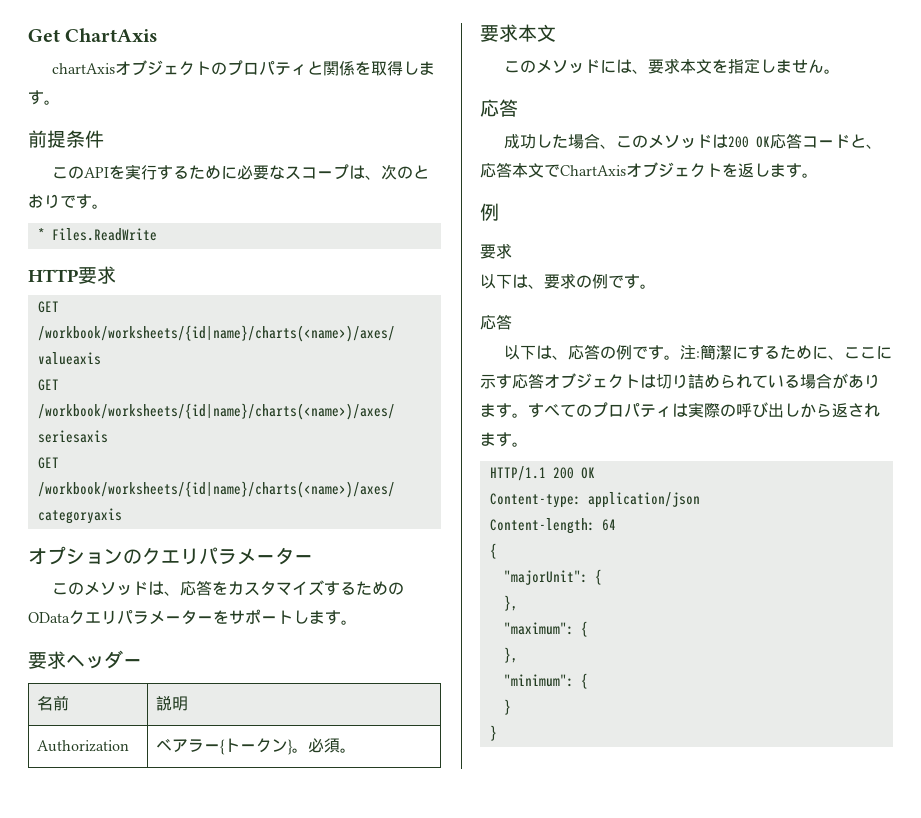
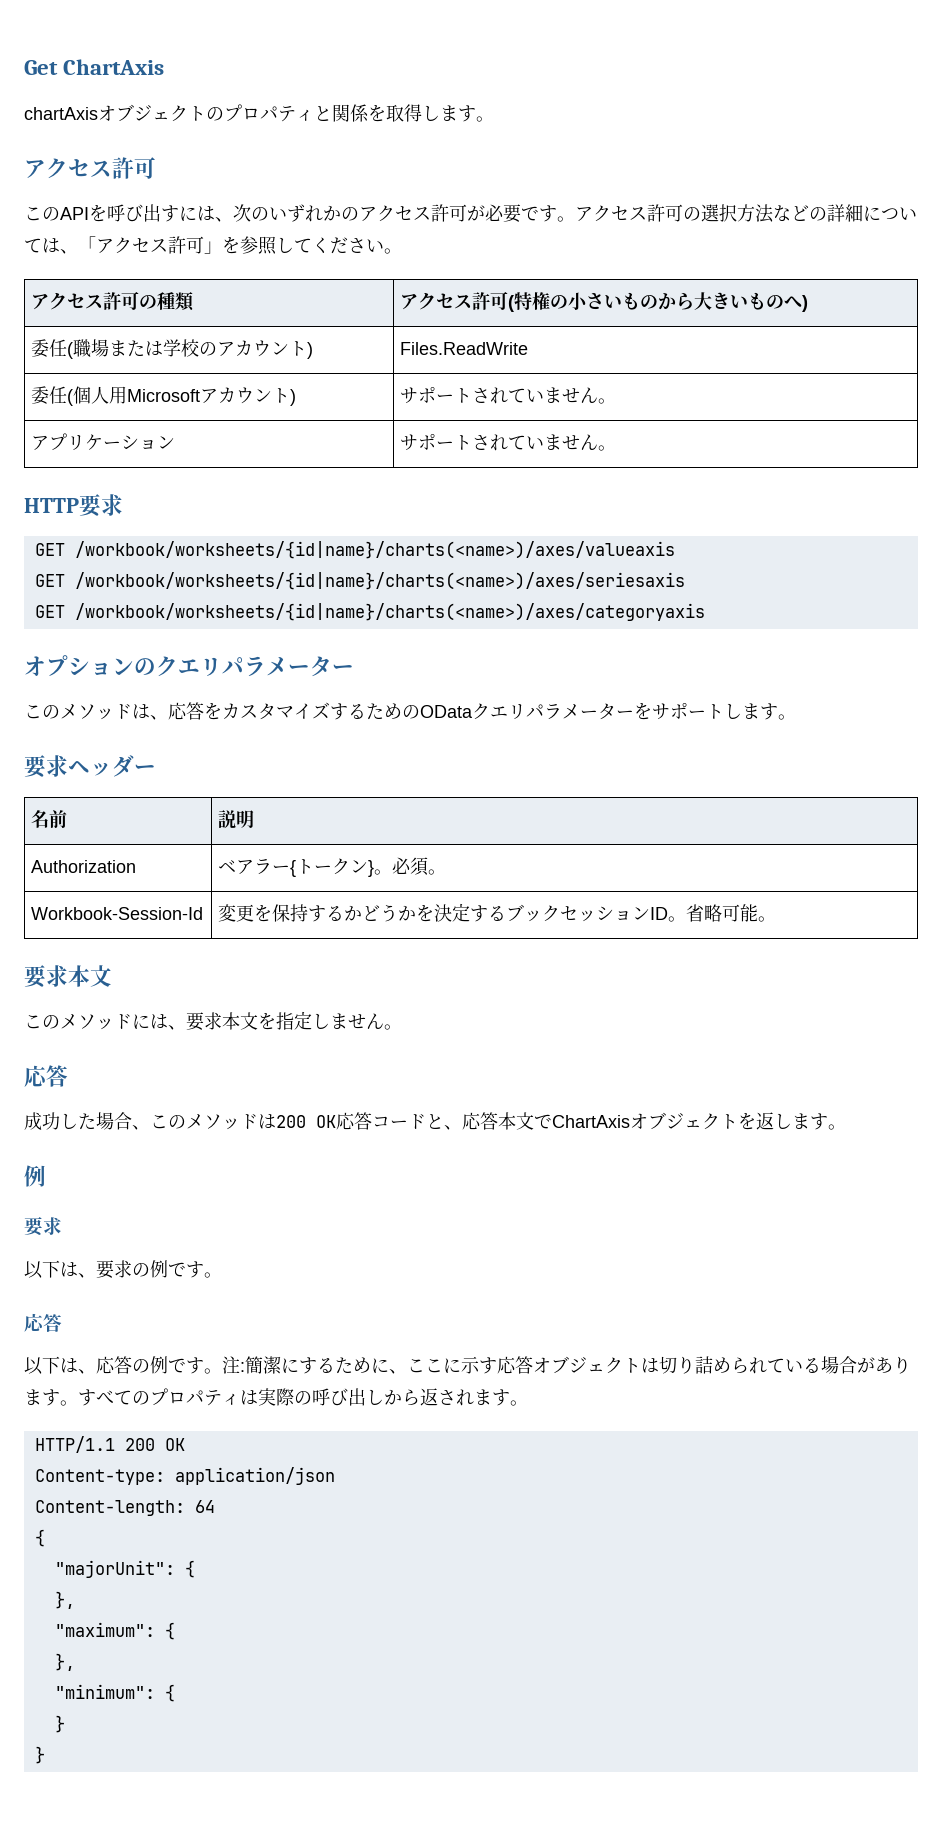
  chartAxisオブジェクトのプロパティと関係を取得します。
- 前提条件
+ アクセス許可
- このAPIを実行するために必要なスコープは、次のとおりです。
- * Files.ReadWrite
+ このAPIを呼び出すには、次のいずれかのアクセス許可が必要です。アクセス許可の選択方法などの詳細については、「アクセス許可」を参照してください。
+ アクセス許可の種類 | アクセス許可(特権の小さいものから大きいものへ)
+ 委任(職場または学校のアカウント) | Files.ReadWrite
+ 委任(個人用Microsoftアカウント) | サポートされていません。
+ アプリケーション | サポートされていません。
+ Workbook-Session-Id | 変更を保持するかどうかを決定するブックセッションID。省略可能。

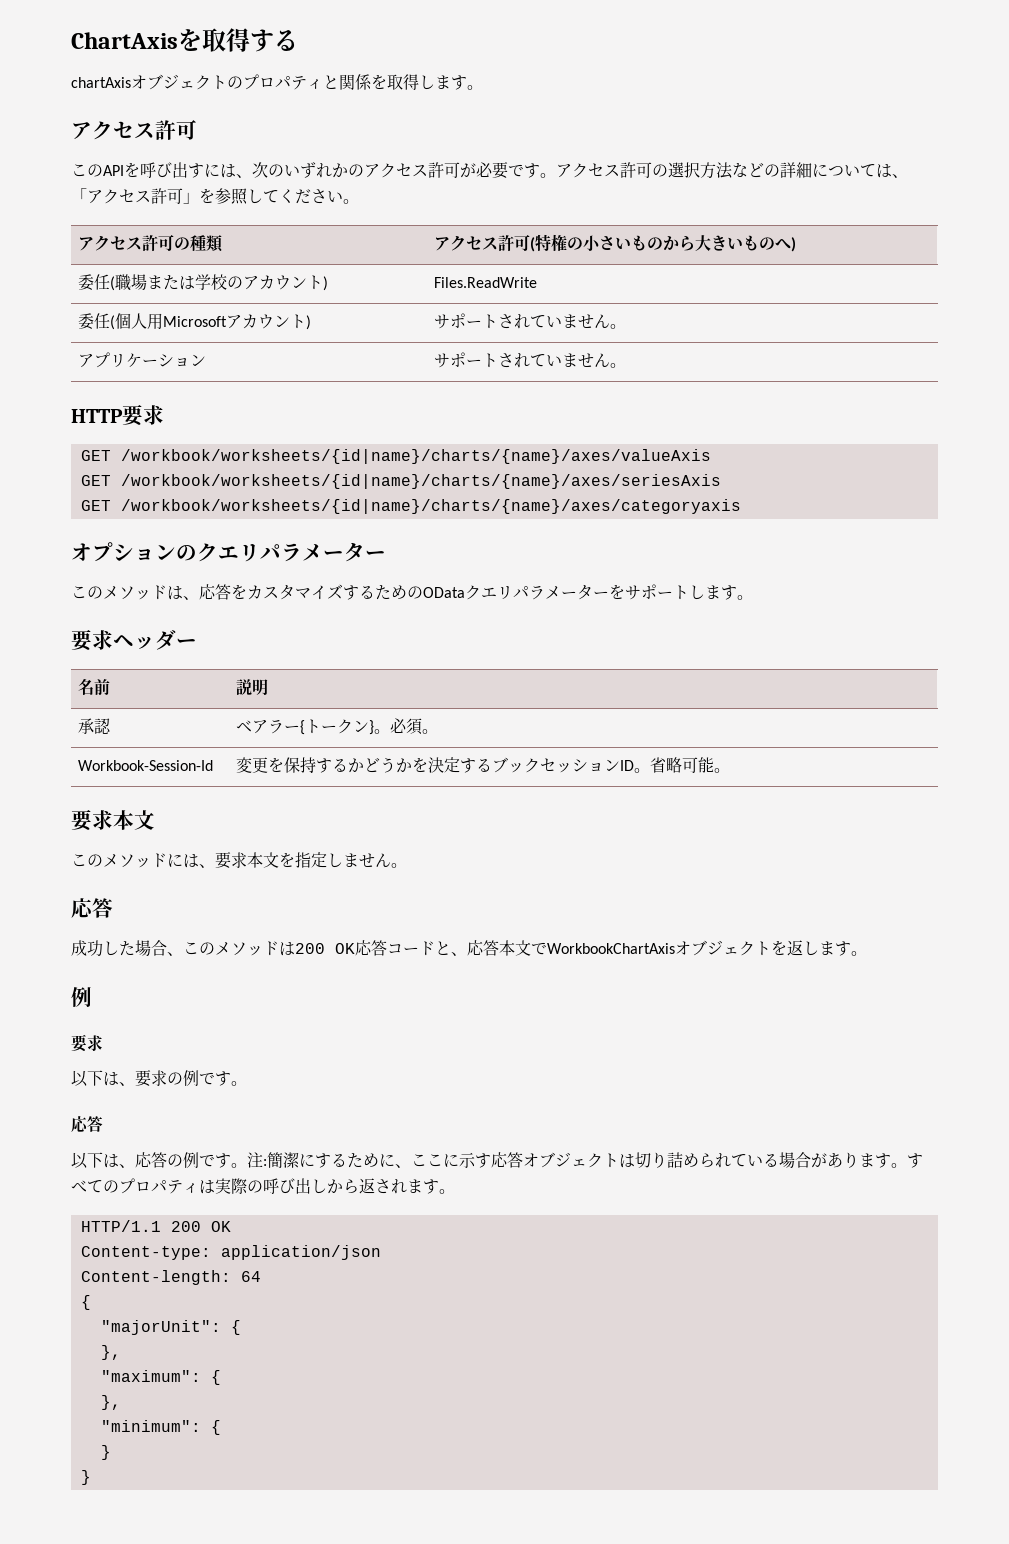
- Get ChartAxis
+ ChartAxisを取得する
- GET /workbook/worksheets/{id|name}/charts(<name>)/axes/valueaxis
- GET /workbook/worksheets/{id|name}/charts(<name>)/axes/seriesaxis
- GET /workbook/worksheets/{id|name}/charts(<name>)/axes/categoryaxis
+ GET /workbook/worksheets/{id|name}/charts/{name}/axes/valueAxis
+ GET /workbook/worksheets/{id|name}/charts/{name}/axes/seriesAxis
+ GET /workbook/worksheets/{id|name}/charts/{name}/axes/categoryaxis
- Authorization | ベアラー{トークン}。必須。
+ 承認 | ベアラー{トークン}。必須。
- 成功した場合、このメソッドは200 OK応答コードと、応答本文でChartAxisオブジェクトを返します。
+ 成功した場合、このメソッドは200 OK応答コードと、応答本文でWorkbookChartAxisオブジェクトを返します。

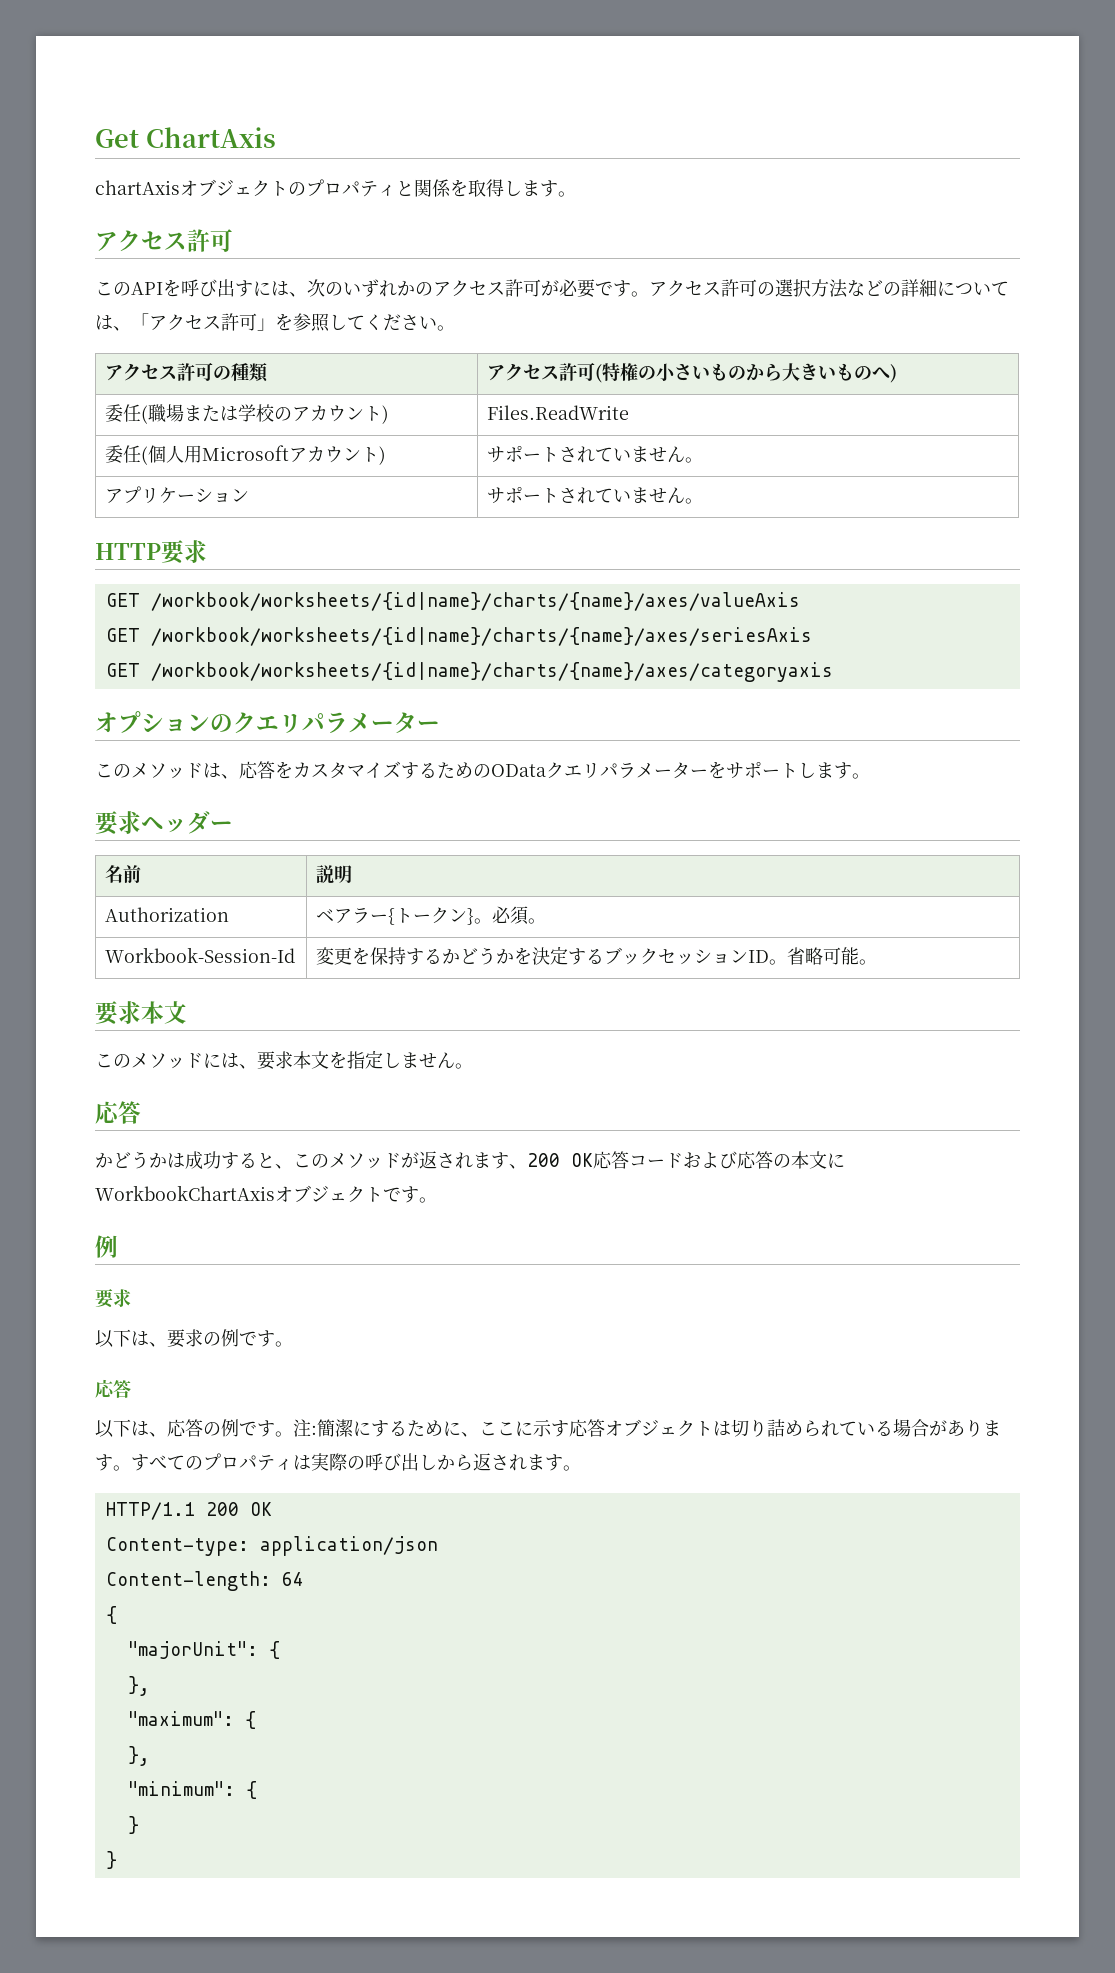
- ChartAxisを取得する
+ Get ChartAxis
- 承認 | ベアラー{トークン}。必須。
+ Authorization | ベアラー{トークン}。必須。
- 成功した場合、このメソッドは200 OK応答コードと、応答本文でWorkbookChartAxisオブジェクトを返します。
+ かどうかは成功すると、このメソッドが返されます、200 OK応答コードおよび応答の本文にWorkbookChartAxisオブジェクトです。

